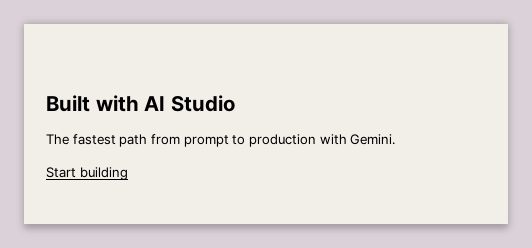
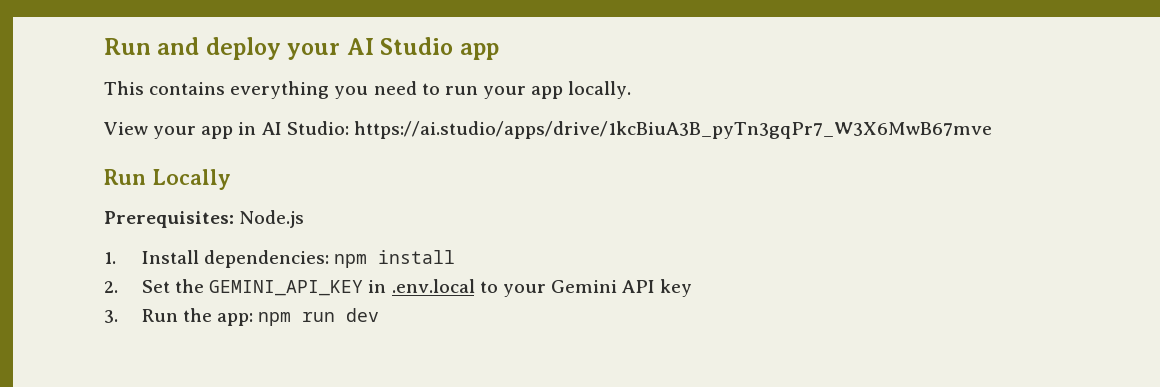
- Built with AI Studio
- The fastest path from prompt to production with Gemini.
- Start building
+ Run and deploy your AI Studio app
+ This contains everything you need to run your app locally.
+ View your app in AI Studio: https://ai.studio/apps/drive/1kcBiuA3B_pyTn3gqPr7_W3X6MwB67mve
+ Run Locally
+ Prerequisites: Node.js
+ 1. Install dependencies: npm install
+ 2. Set the GEMINI_API_KEY in .env.local to your Gemini API key
+ 3. Run the app: npm run dev

